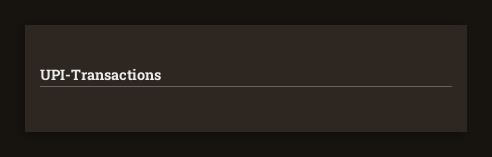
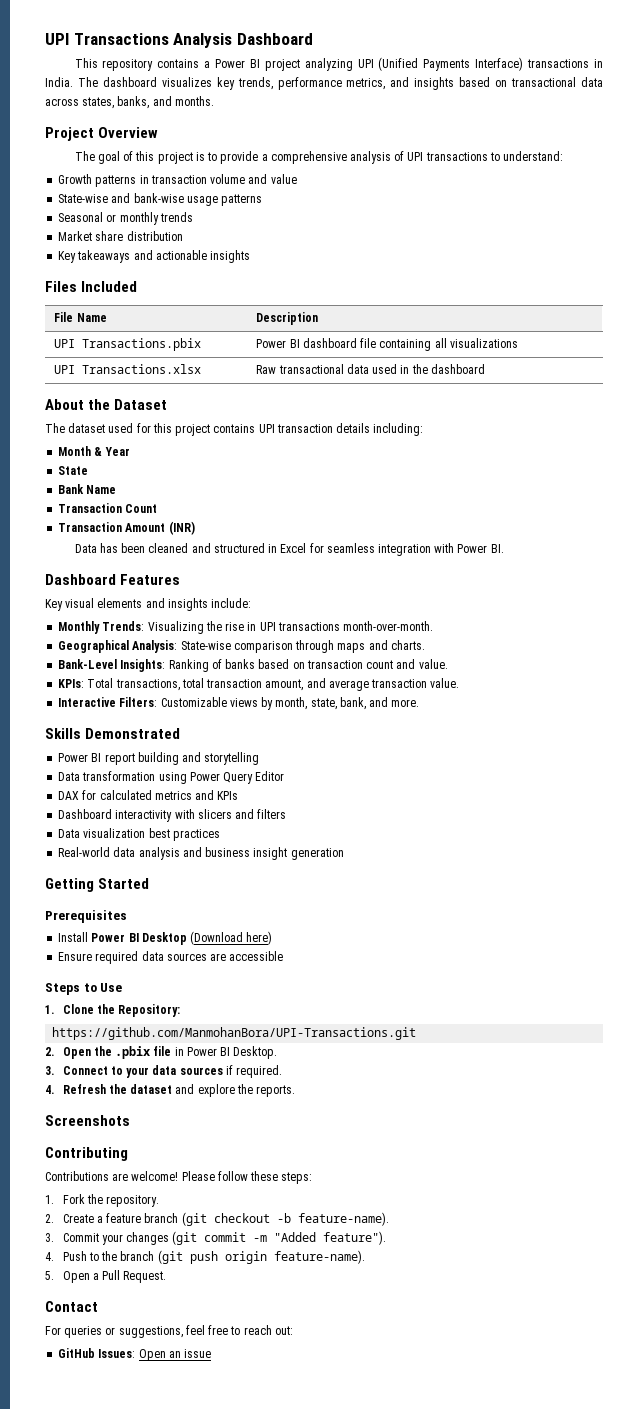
- UPI-Transactions
+ UPI Transactions Analysis Dashboard
+ This repository contains a Power BI project analyzing UPI (Unified Payments Interface) transactions in India. The dashboard visualizes key trends, performance metrics, and insights based on transactional data across states, banks, and months.
+ Project Overview
+ The goal of this project is to provide a comprehensive analysis of UPI transactions to understand:
+ Growth patterns in transaction volume and value
+ State-wise and bank-wise usage patterns
+ Seasonal or monthly trends
+ Market share distribution
+ Key takeaways and actionable insights
+ Files Included
+ File Name | Description
+ UPI Transactions.pbix | Power BI dashboard file containing all visualizations
+ UPI Transactions.xlsx | Raw transactional data used in the dashboard
+ About the Dataset
+ The dataset used for this project contains UPI transaction details including:
+ Month & Year
+ State
+ Bank Name
+ Transaction Count
+ Transaction Amount (INR)
+ Data has been cleaned and structured in Excel for seamless integration with Power BI.
+ Dashboard Features
+ Key visual elements and insights include:
+ Monthly Trends: Visualizing the rise in UPI transactions month-over-month.
+ Geographical Analysis: State-wise comparison through maps and charts.
+ Bank-Level Insights: Ranking of banks based on transaction count and value.
+ KPIs: Total transactions, total transaction amount, and average transaction value.
+ Interactive Filters: Customizable views by month, state, bank, and more.
+ Skills Demonstrated
+ Power BI report building and storytelling
+ Data transformation using Power Query Editor
+ DAX for calculated metrics and KPIs
+ Dashboard interactivity with slicers and filters
+ Data visualization best practices
+ Real-world data analysis and business insight generation
+ Getting Started
+ Prerequisites
+ Install Power BI Desktop (Download here)
+ Ensure required data sources are accessible
+ Steps to Use
+ 1. Clone the Repository:
+ https://github.com/ManmohanBora/UPI-Transactions.git
+ 2. Open the .pbix file in Power BI Desktop.
+ 3. Connect to your data sources if required.
+ 4. Refresh the dataset and explore the reports.
+ Screenshots
+ Contributing
+ Contributions are welcome! Please follow these steps:
+ 1. Fork the repository.
+ 2. Create a feature branch (git checkout -b feature-name).
+ 3. Commit your changes (git commit -m "Added feature").
+ 4. Push to the branch (git push origin feature-name).
+ 5. Open a Pull Request.
+ Contact
+ For queries or suggestions, feel free to reach out:
+ GitHub Issues: Open an issue

